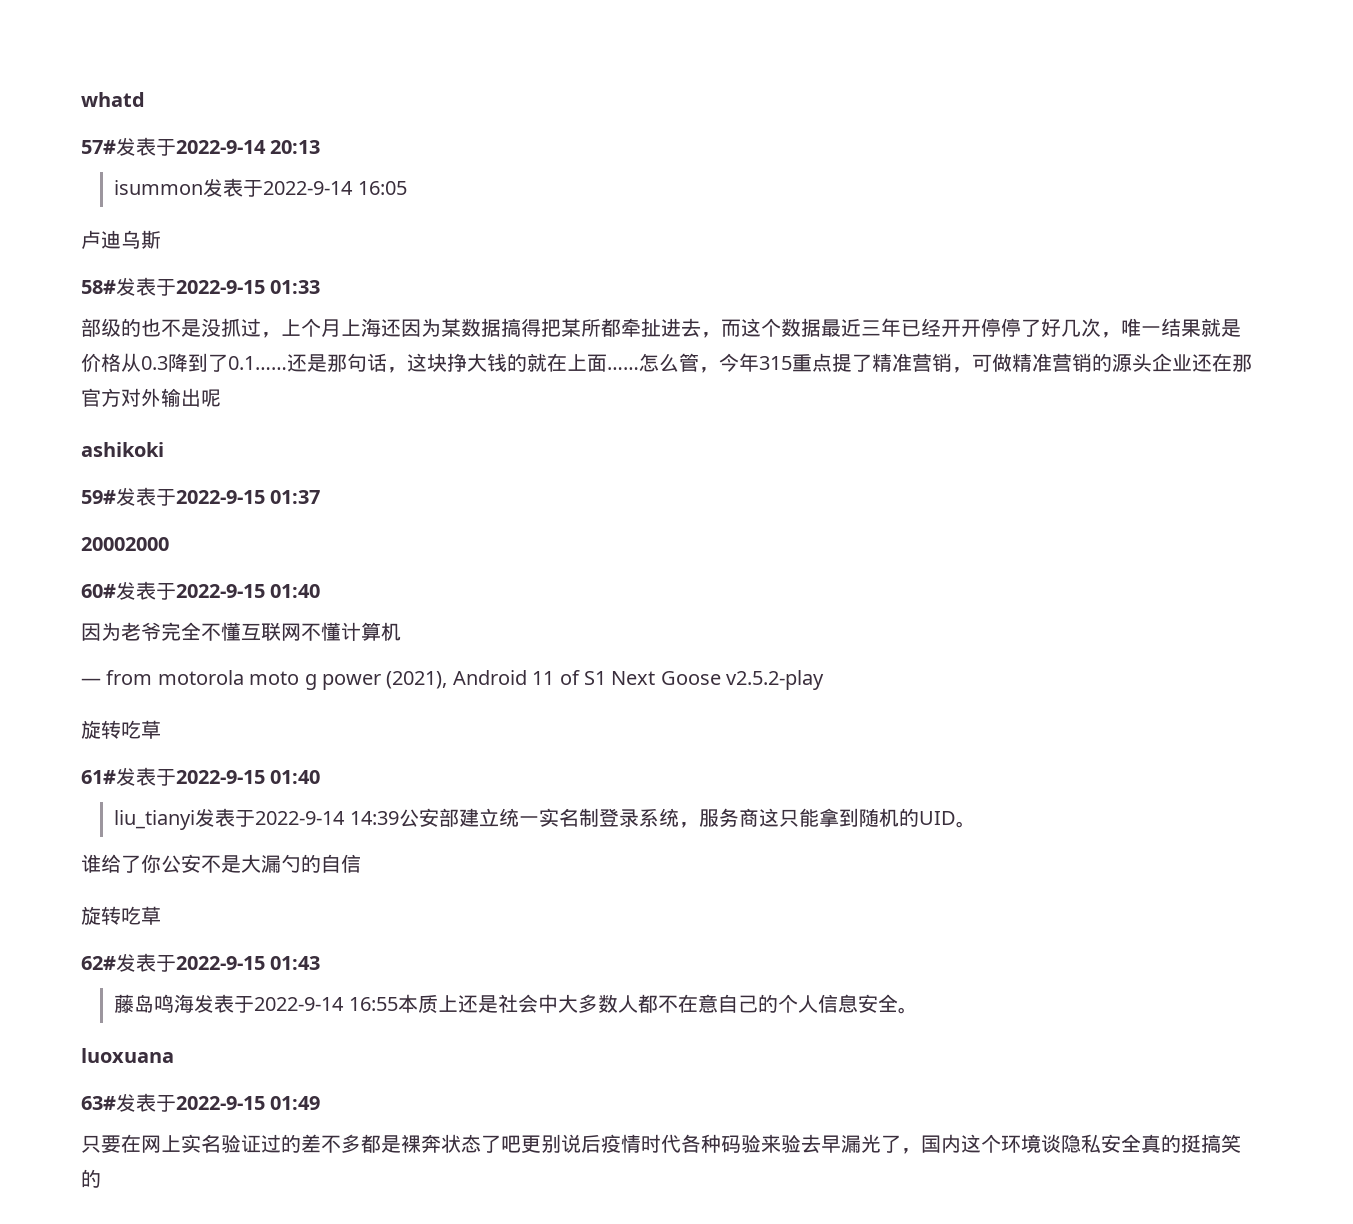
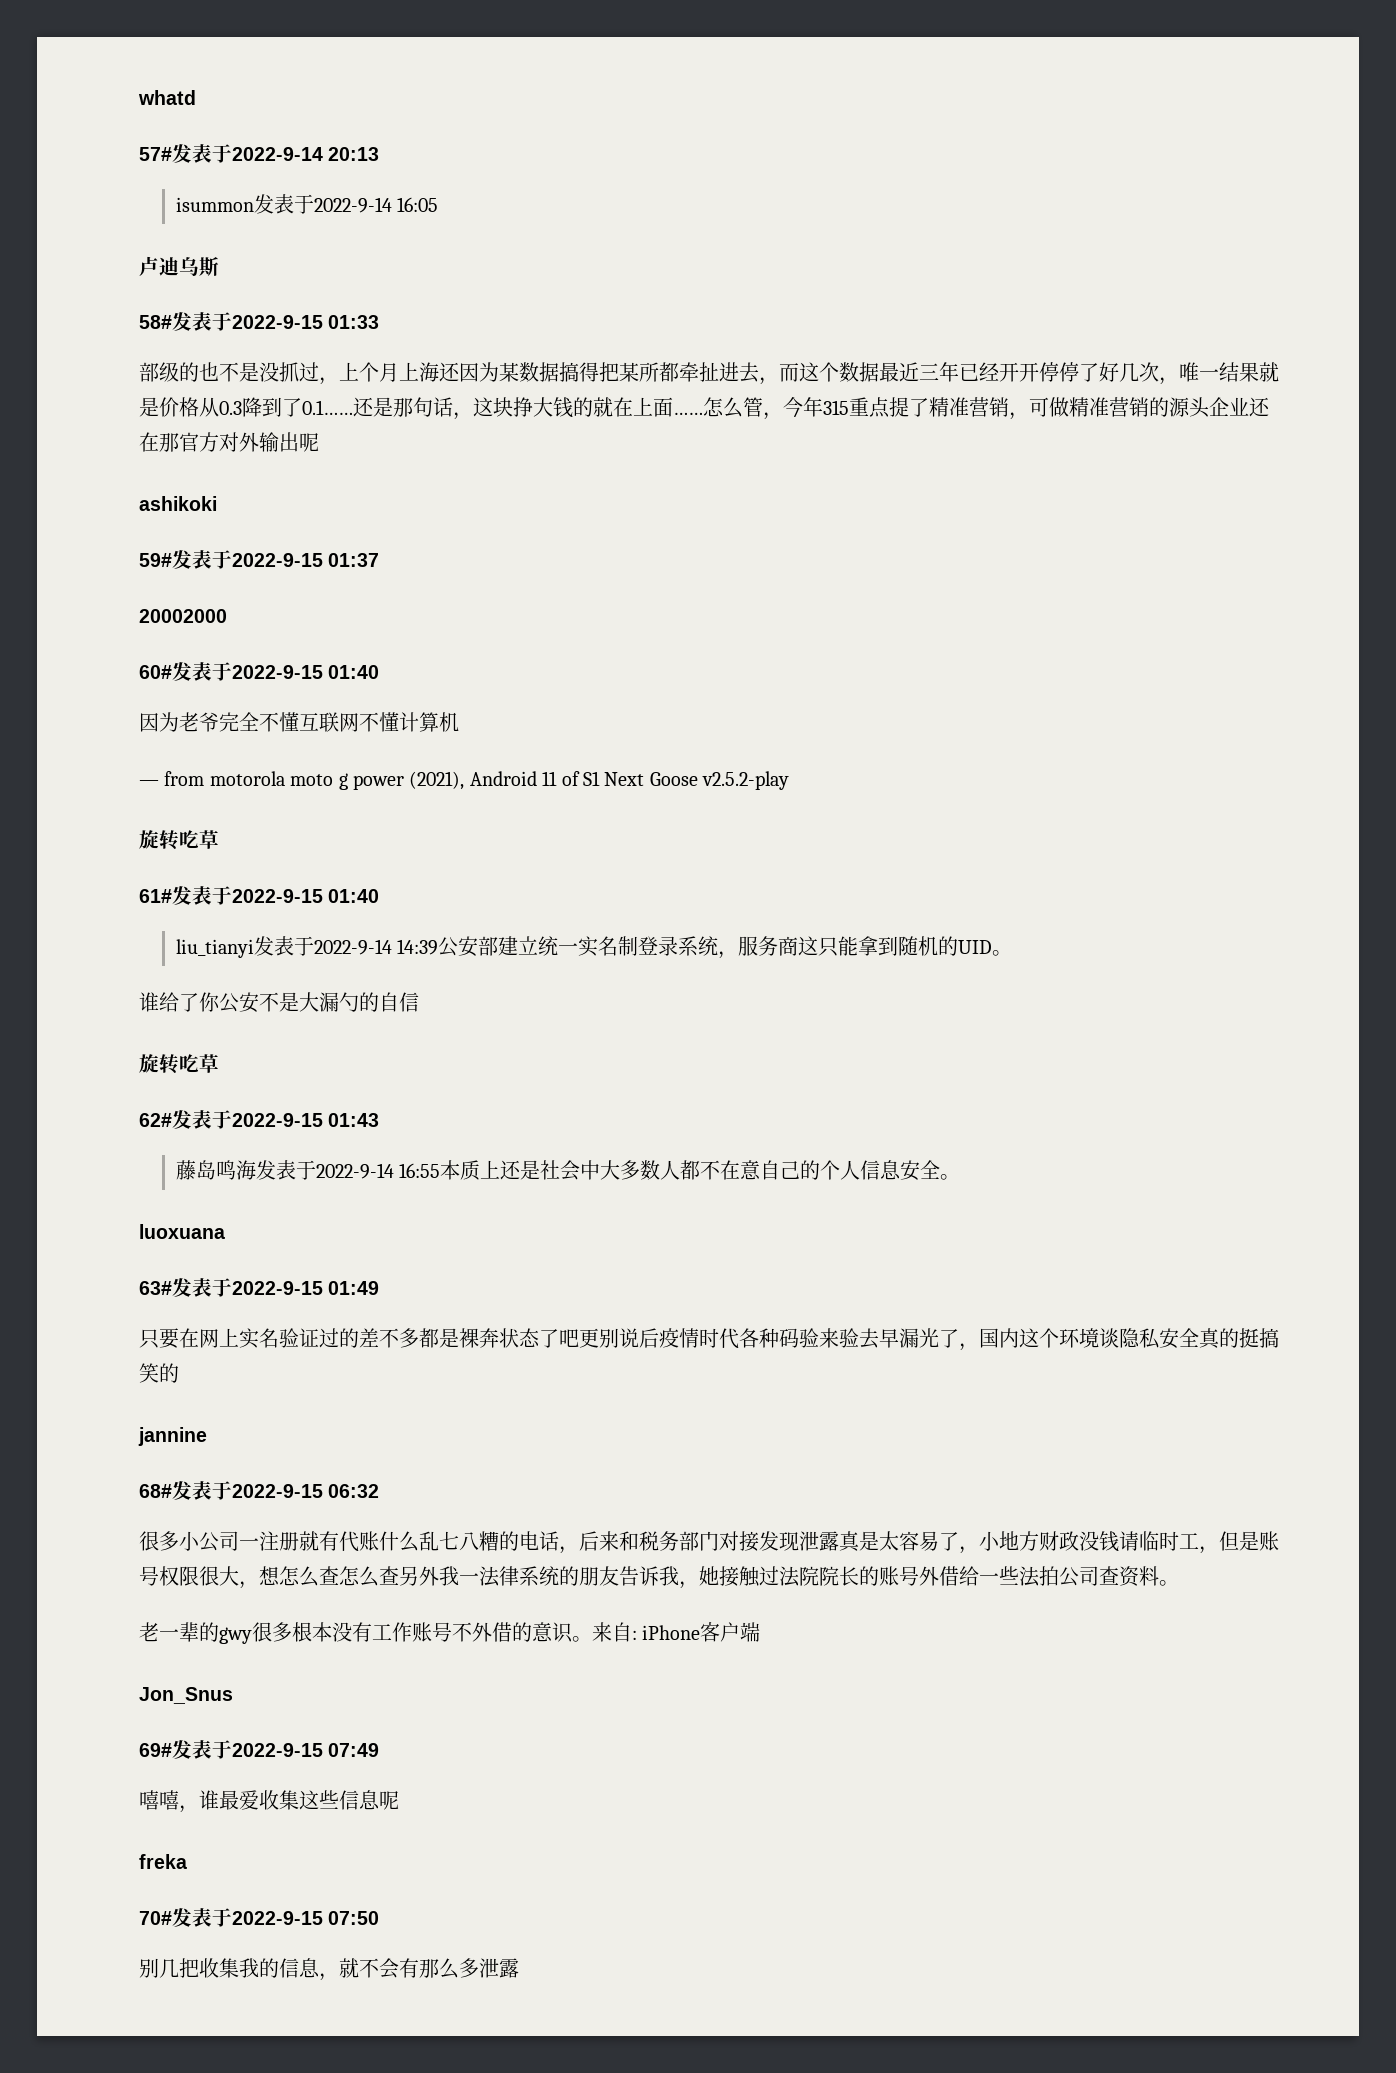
+ jannine
+ 68#发表于2022-9-15 06:32
+ 很多小公司一注册就有代账什么乱七八糟的电话，后来和税务部门对接发现泄露真是太容易了，小地方财政没钱请临时工，但是账号权限很大，想怎么查怎么查另外我一法律系统的朋友告诉我，她接触过法院院长的账号外借给一些法拍公司查资料。
+ 老一辈的gwy很多根本没有工作账号不外借的意识。来自: iPhone客户端
+ Jon_Snus
+ 69#发表于2022-9-15 07:49
+ 嘻嘻，谁最爱收集这些信息呢
+ freka
+ 70#发表于2022-9-15 07:50
+ 别几把收集我的信息，就不会有那么多泄露

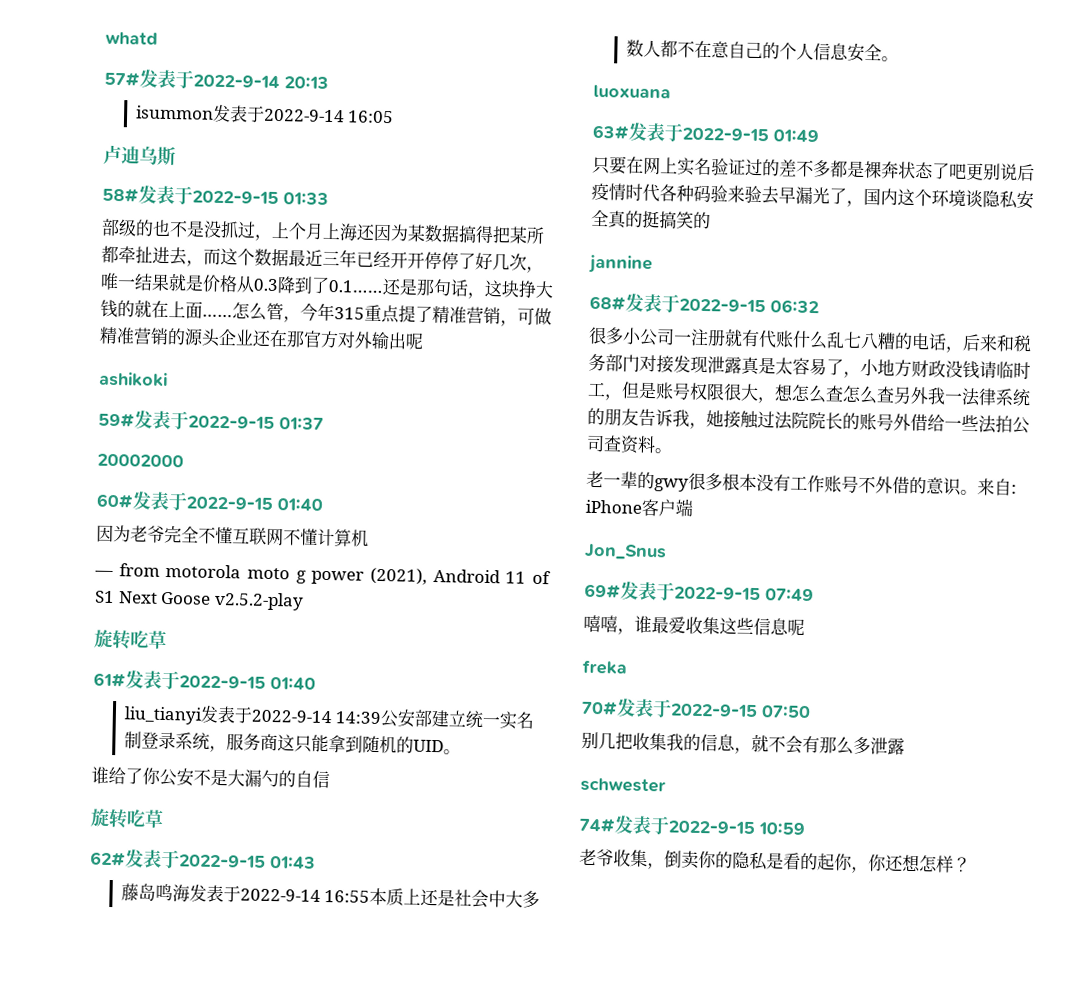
+ schwester
+ 74#发表于2022-9-15 10:59
+ 老爷收集，倒卖你的隐私是看的起你，你还想怎样？

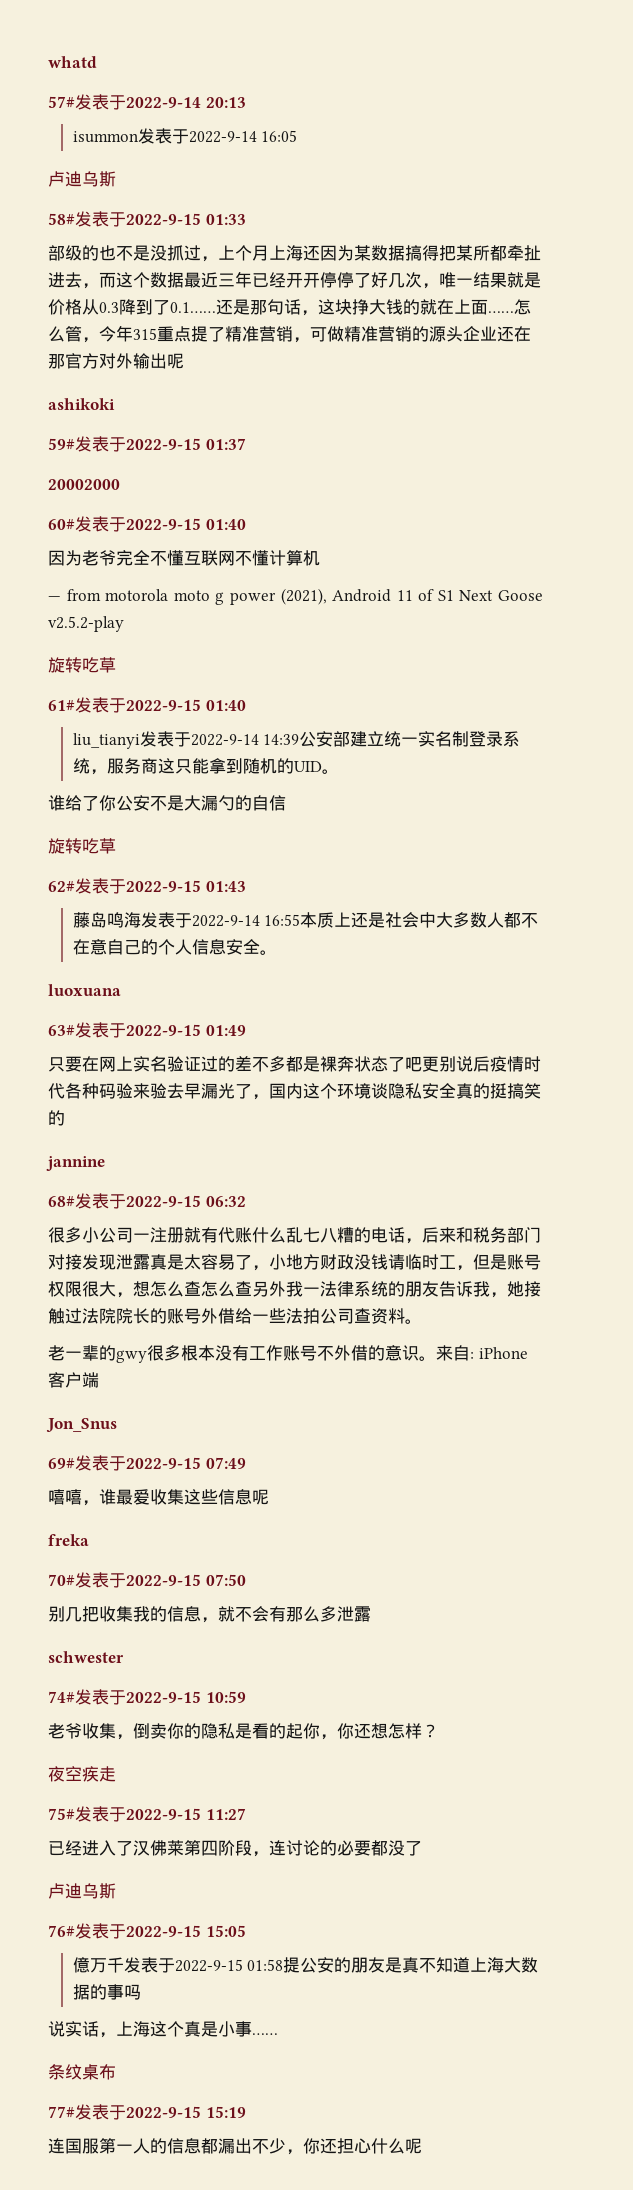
+ 夜空疾走
+ 75#发表于2022-9-15 11:27
+ 已经进入了汉佛莱第四阶段，连讨论的必要都没了
+ 卢迪乌斯
+ 76#发表于2022-9-15 15:05
+ 億万千发表于2022-9-15 01:58提公安的朋友是真不知道上海大数据的事吗
+ 说实话，上海这个真是小事……
+ 条纹桌布
+ 77#发表于2022-9-15 15:19
+ 连国服第一人的信息都漏出不少，你还担心什么呢

